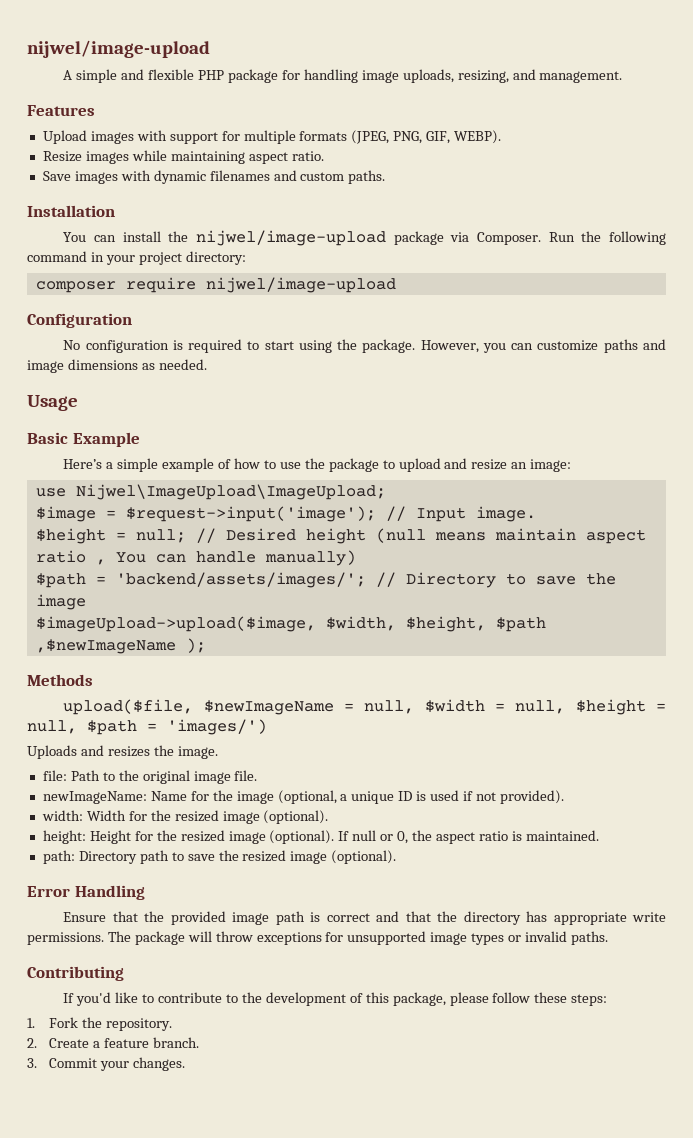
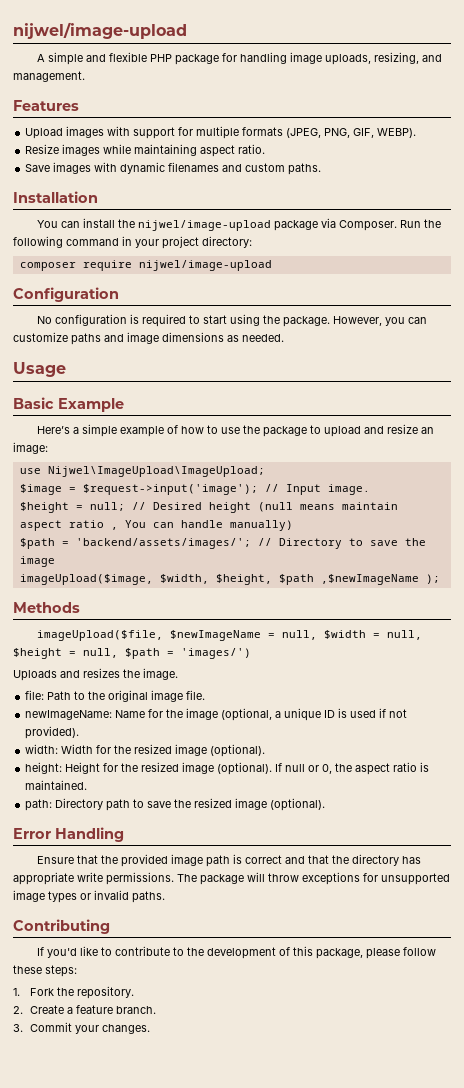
- $imageUpload->upload($image, $width, $height, $path ,$newImageName );
+ imageUpload($image, $width, $height, $path ,$newImageName );
- upload($file, $newImageName = null, $width = null, $height = null, $path = 'images/')
+ imageUpload($file, $newImageName = null, $width = null, $height = null, $path = 'images/')

